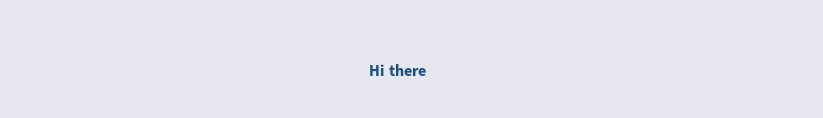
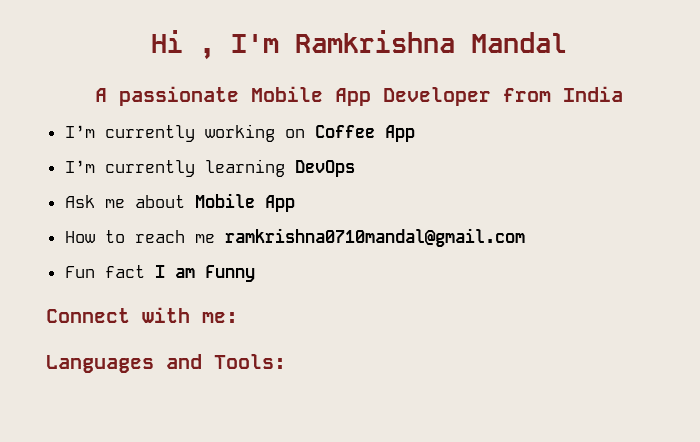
- Hi there
+ Hi , I'm Ramkrishna Mandal
+ A passionate Mobile App Developer from India
+ I’m currently working on Coffee App
+ I’m currently learning DevOps
+ Ask me about Mobile App
+ How to reach me ramkrishna0710mandal@gmail.com
+ Fun fact I am Funny
+ Connect with me:
+ Languages and Tools:

